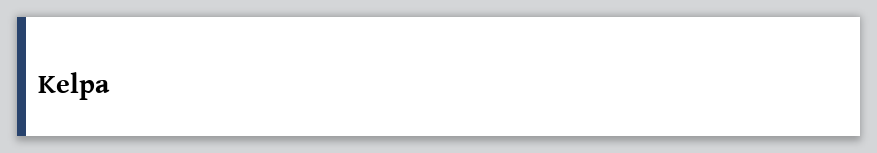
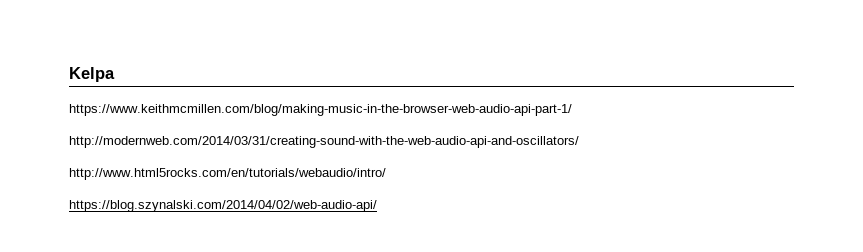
+ https://www.keithmcmillen.com/blog/making-music-in-the-browser-web-audio-api-part-1/
+ http://modernweb.com/2014/03/31/creating-sound-with-the-web-audio-api-and-oscillators/
+ http://www.html5rocks.com/en/tutorials/webaudio/intro/
+ https://blog.szynalski.com/2014/04/02/web-audio-api/

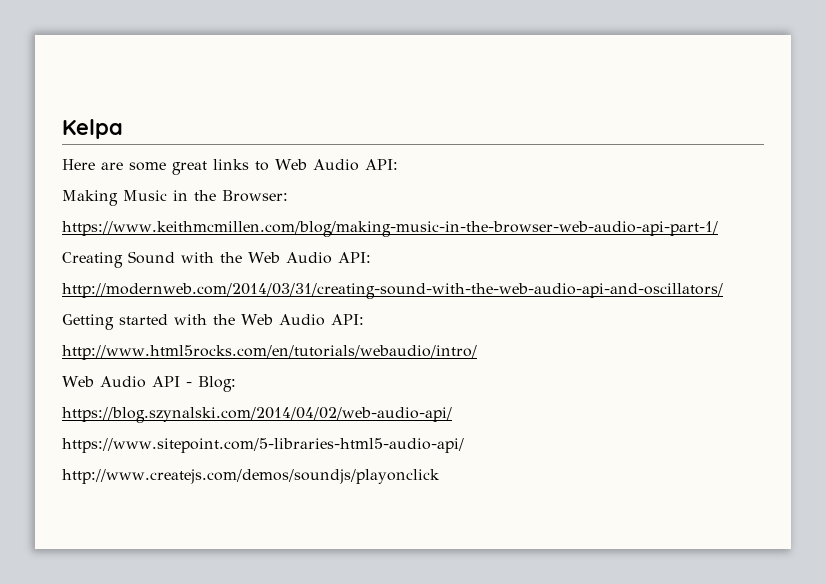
+ Here are some great links to Web Audio API:
+ Making Music in the Browser:
  https://www.keithmcmillen.com/blog/making-music-in-the-browser-web-audio-api-part-1/
+ Creating Sound with the Web Audio API:
  http://modernweb.com/2014/03/31/creating-sound-with-the-web-audio-api-and-oscillators/
+ Getting started with the Web Audio API:
  http://www.html5rocks.com/en/tutorials/webaudio/intro/
+ Web Audio API - Blog:
+ https://www.sitepoint.com/5-libraries-html5-audio-api/
+ http://www.createjs.com/demos/soundjs/playonclick

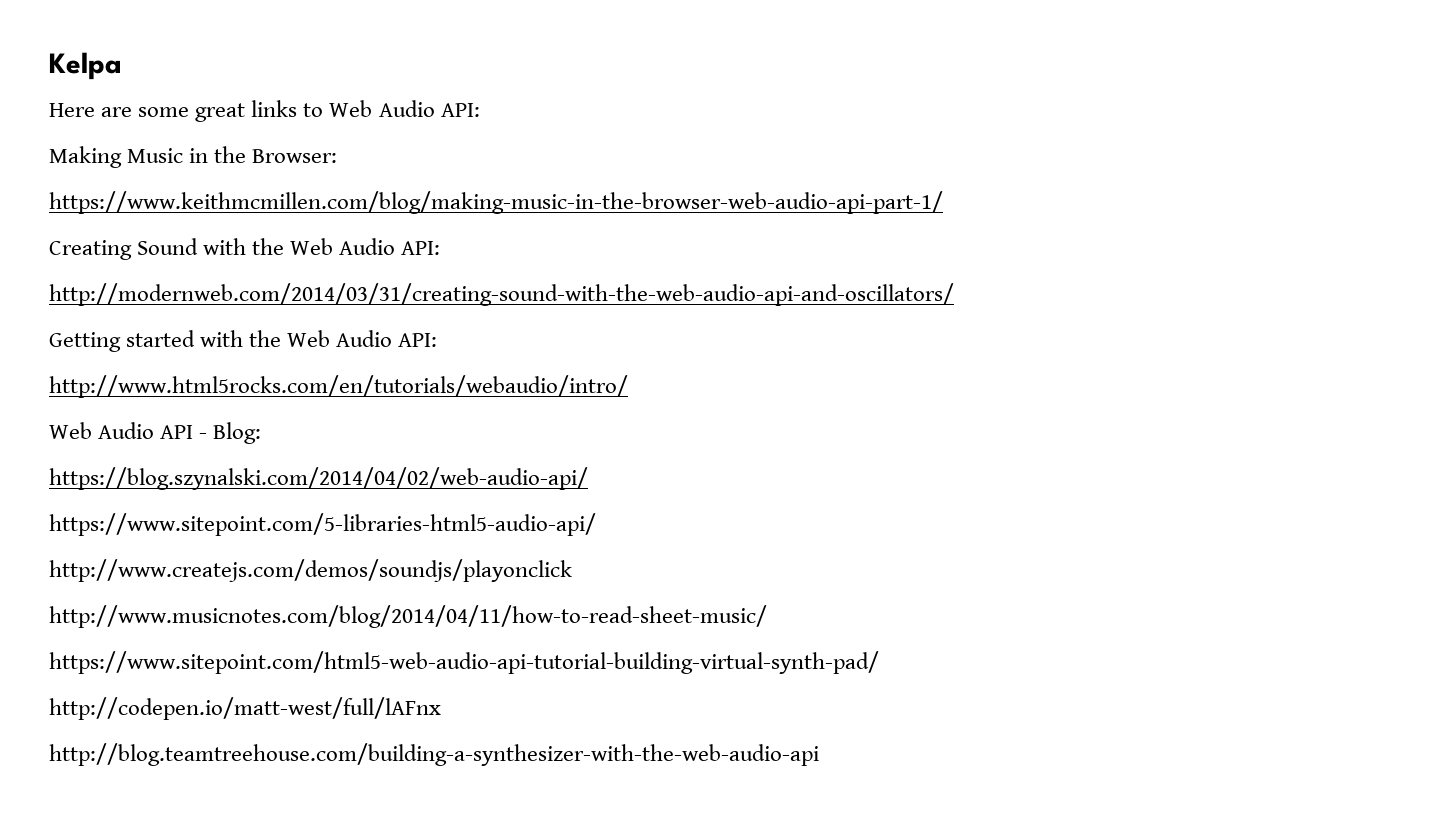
+ http://www.musicnotes.com/blog/2014/04/11/how-to-read-sheet-music/
+ https://www.sitepoint.com/html5-web-audio-api-tutorial-building-virtual-synth-pad/
+ http://codepen.io/matt-west/full/lAFnx
+ http://blog.teamtreehouse.com/building-a-synthesizer-with-the-web-audio-api

